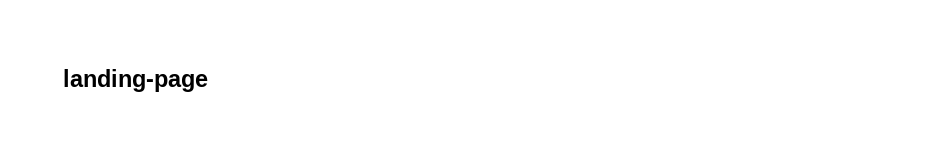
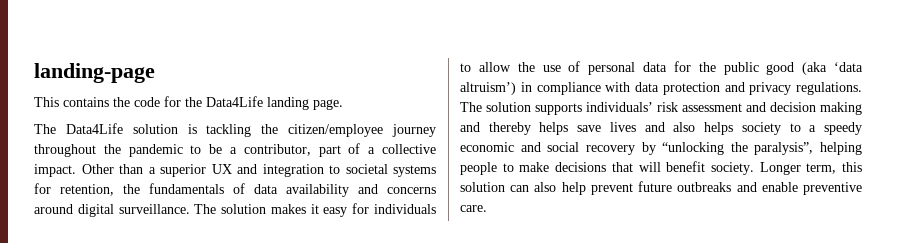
+ This contains the code for the Data4Life landing page.
+ The Data4Life solution is tackling the citizen/employee journey throughout the pandemic to be a contributor, part of a collective impact. Other than a superior UX and integration to societal systems for retention, the fundamentals of data availability and concerns around digital surveillance. The solution makes it easy for individuals to allow the use of personal data for the public good (aka ‘data altruism’) in compliance with data protection and privacy regulations. The solution supports individuals’ risk assessment and decision making and thereby helps save lives and also helps society to a speedy economic and social recovery by “unlocking the paralysis”, helping people to make decisions that will benefit society. Longer term, this solution can also help prevent future outbreaks and enable preventive care.

